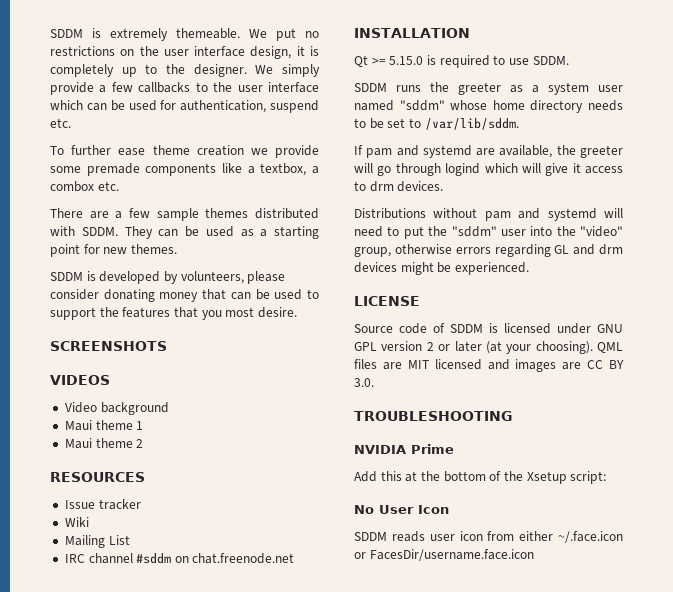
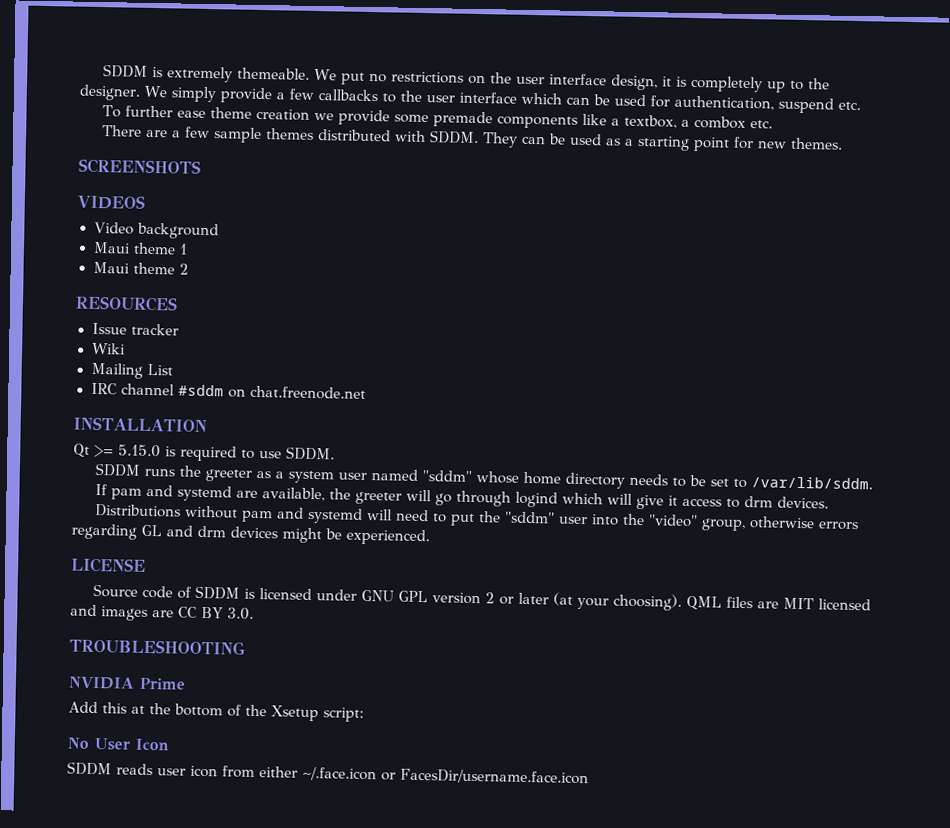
- SDDM is developed by volunteers, please consider donating money that can be used to support the features that you most desire.

